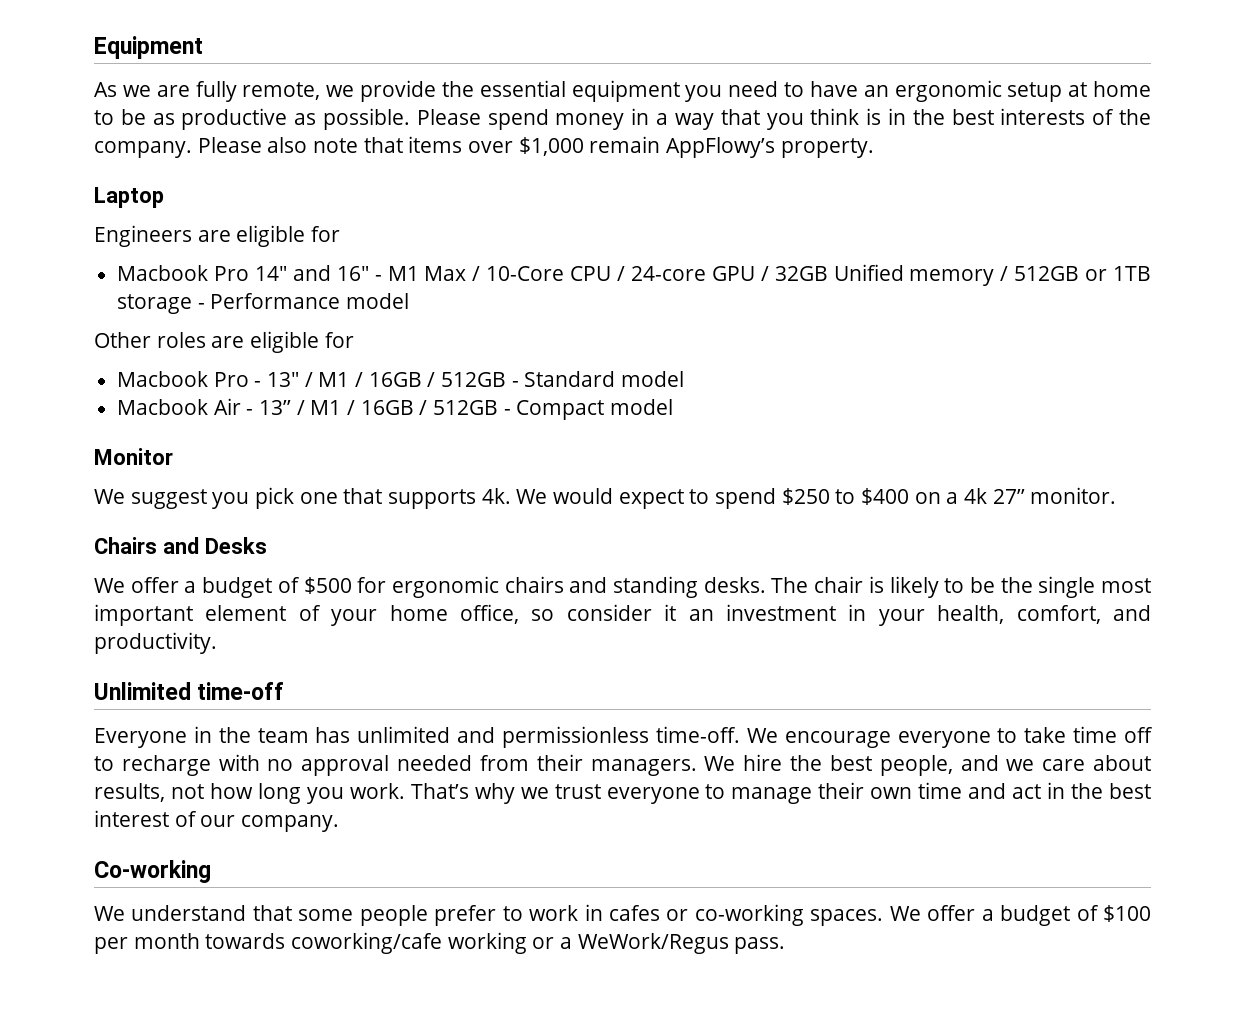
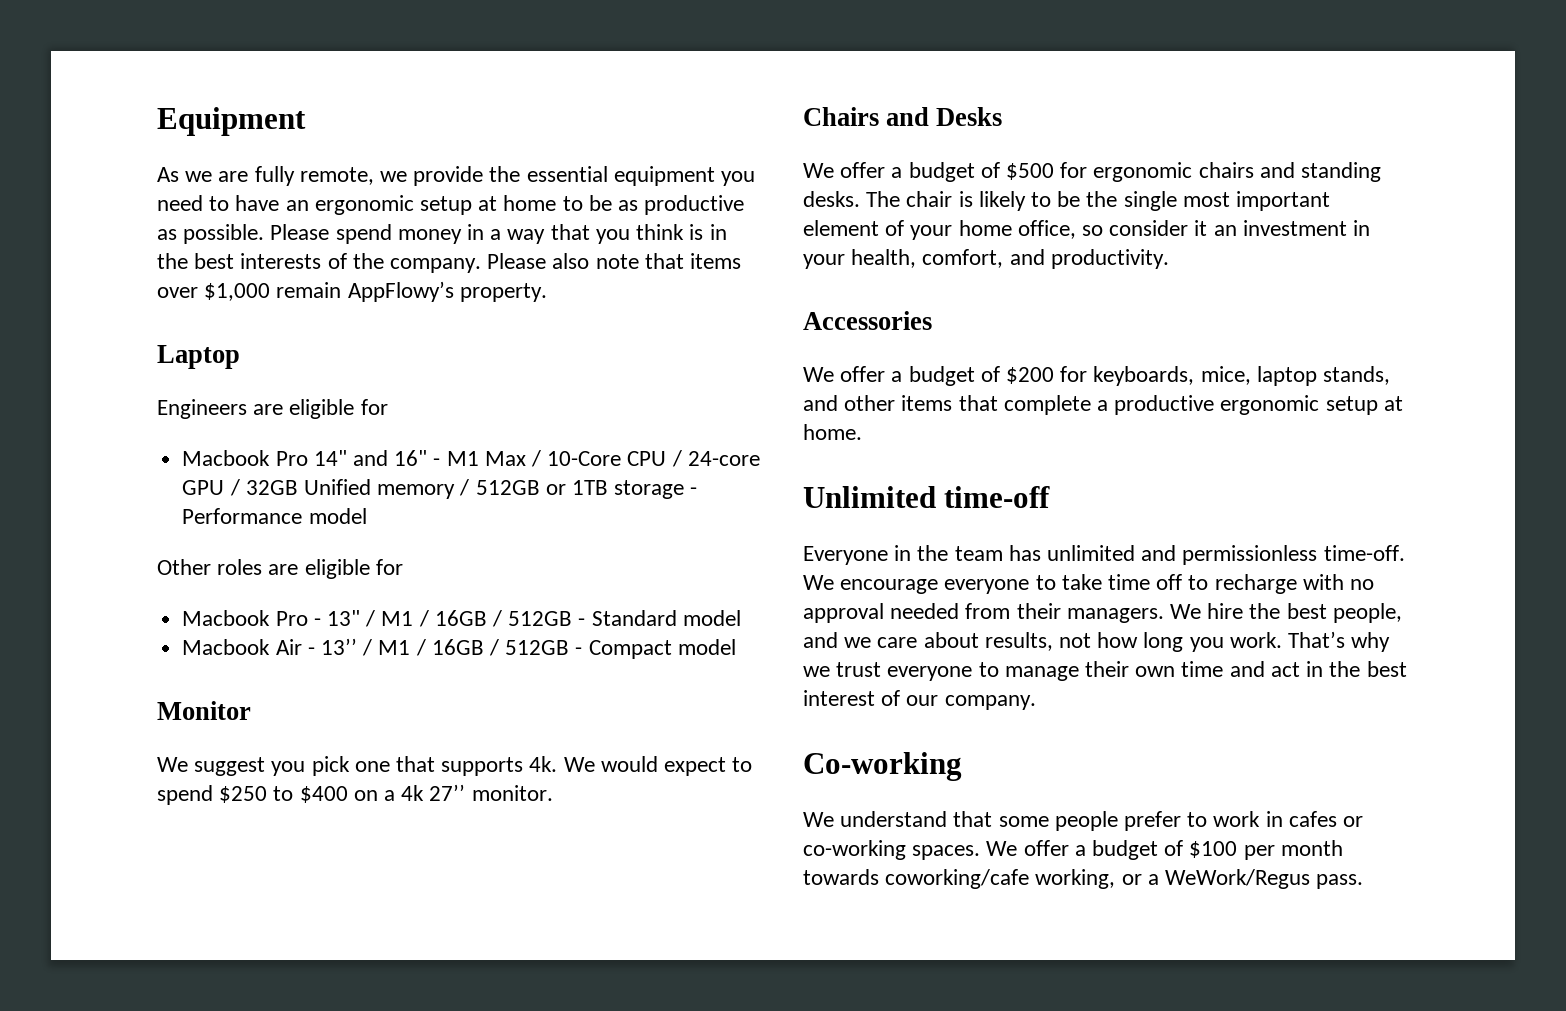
+ Accessories
+ We offer a budget of $200 for keyboards, mice, laptop stands, and other items that complete a productive ergonomic setup at home.
- We offer a budget of $100 per month towards coworking/cafe working or a WeWork/Regus pass.
+ We offer a budget of $100 per month towards coworking/cafe working, or a WeWork/Regus pass.

